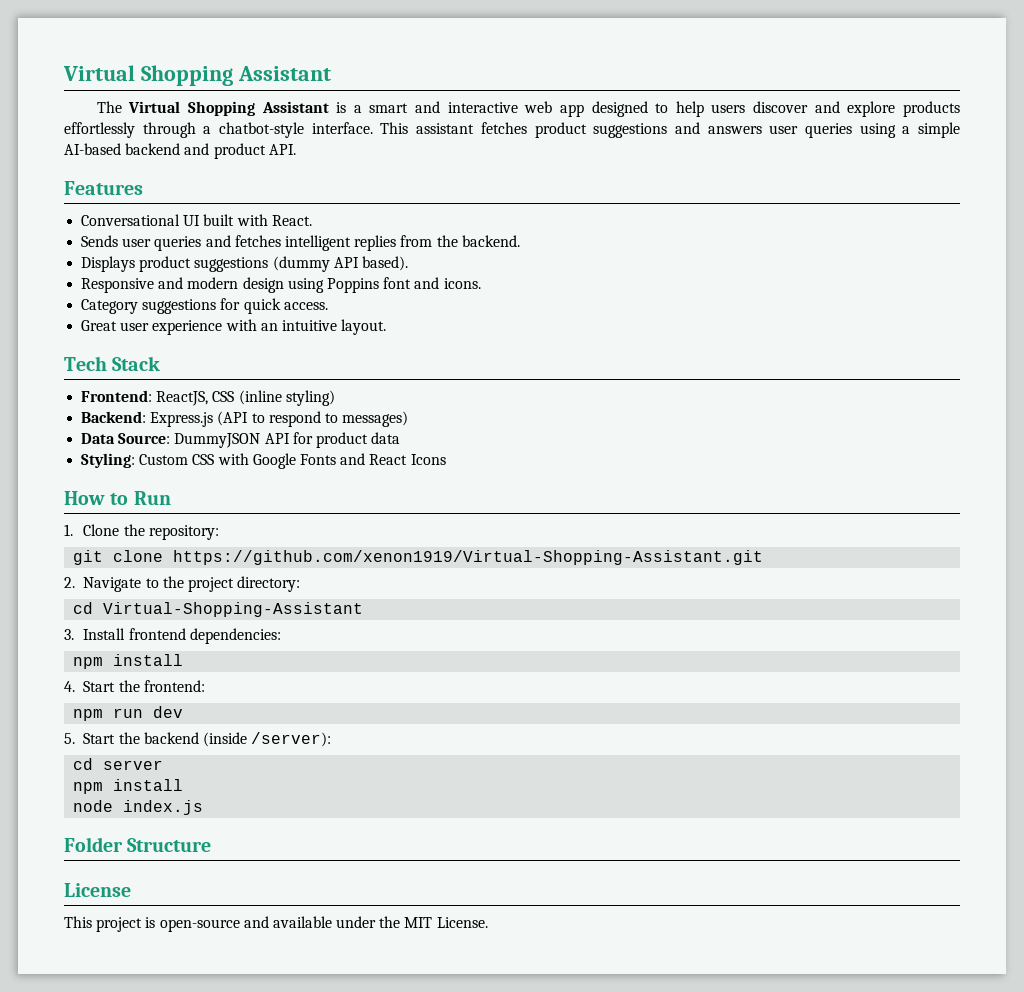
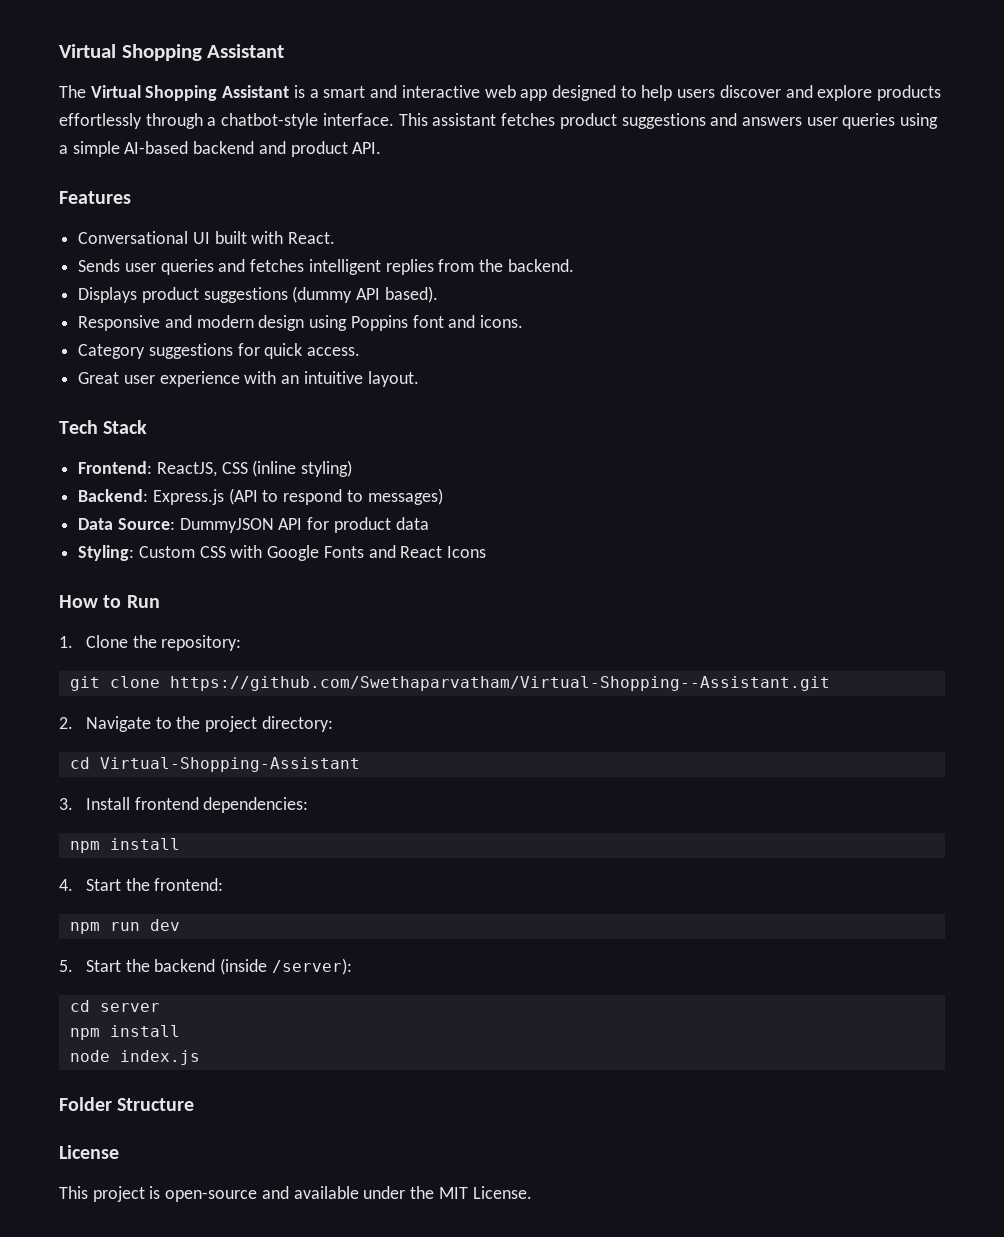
- git clone https://github.com/xenon1919/Virtual-Shopping-Assistant.git
+ git clone https://github.com/Swethaparvatham/Virtual-Shopping--Assistant.git

